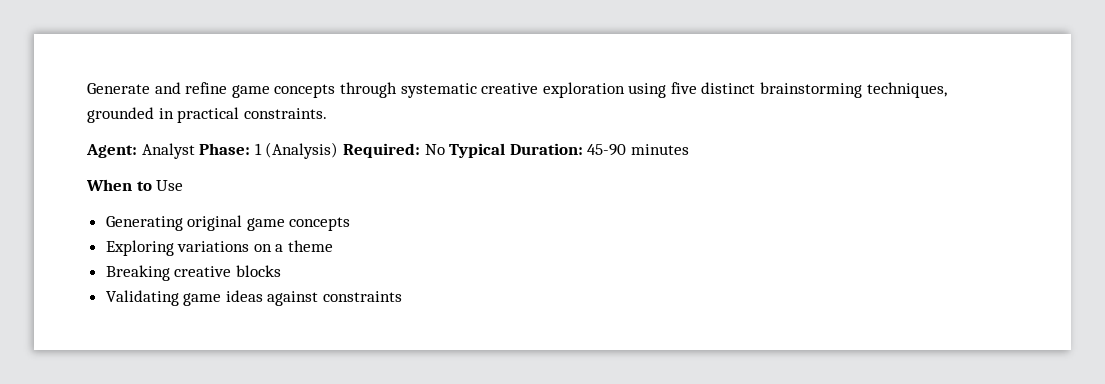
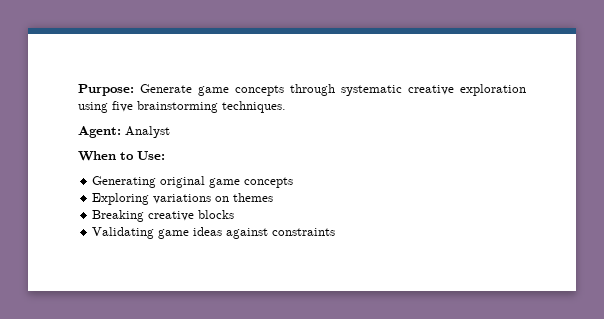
- Generate and refine game concepts through systematic creative exploration using five distinct brainstorming techniques, grounded in practical constraints.
- Agent: Analyst Phase: 1 (Analysis) Required: No Typical Duration: 45-90 minutes
+ Purpose: Generate game concepts through systematic creative exploration using five brainstorming techniques.
+ Agent: Analyst
- When to Use
+ When to Use:
- Exploring variations on a theme
+ Exploring variations on themes

